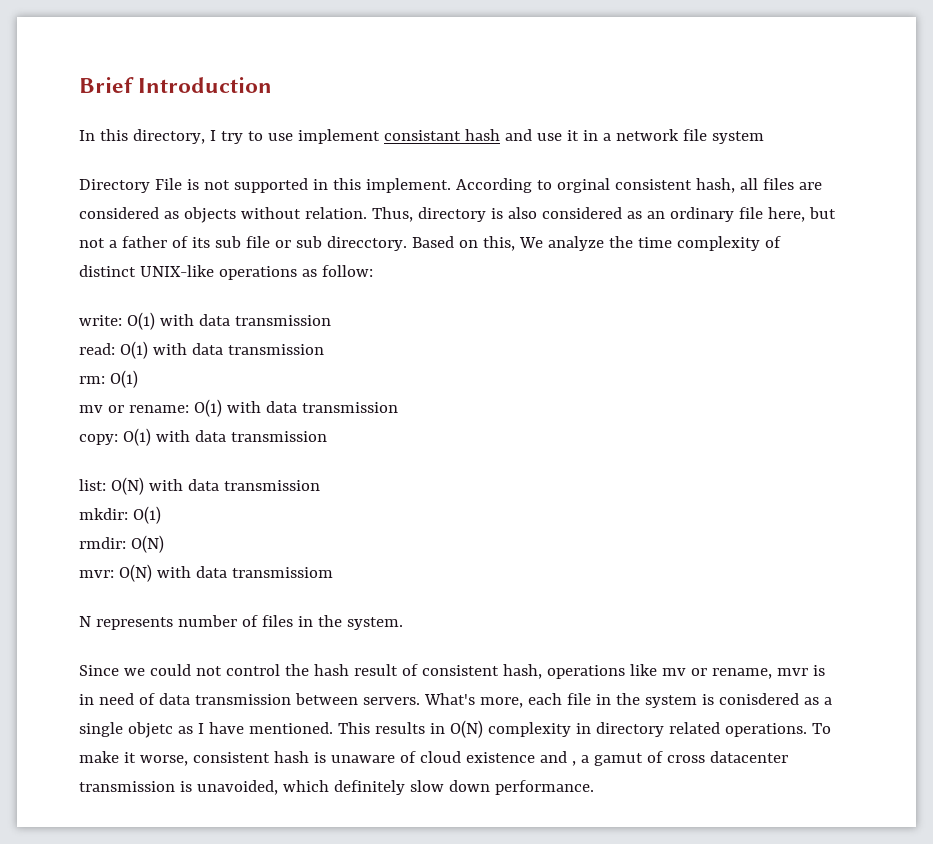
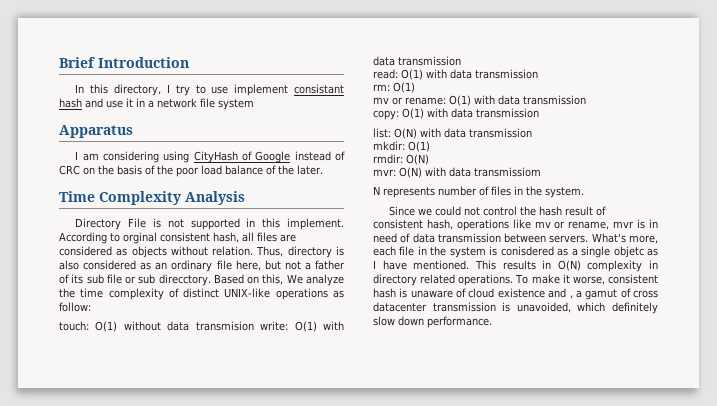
+ Apparatus
+ I am considering using CityHash of Google instead of CRC on the basis of the poor load balance of the later.
+ Time Complexity Analysis
- write: O(1) with data transmission
+ touch: O(1) without data transmision write: O(1) with data transmission

